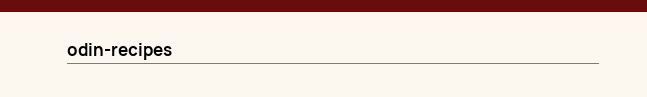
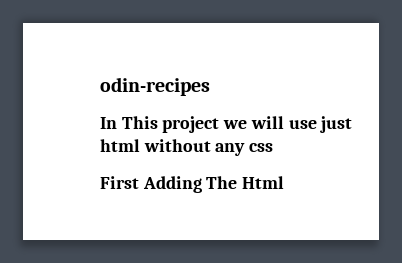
+ In This project we will use just html without any css
+ First Adding The Html

